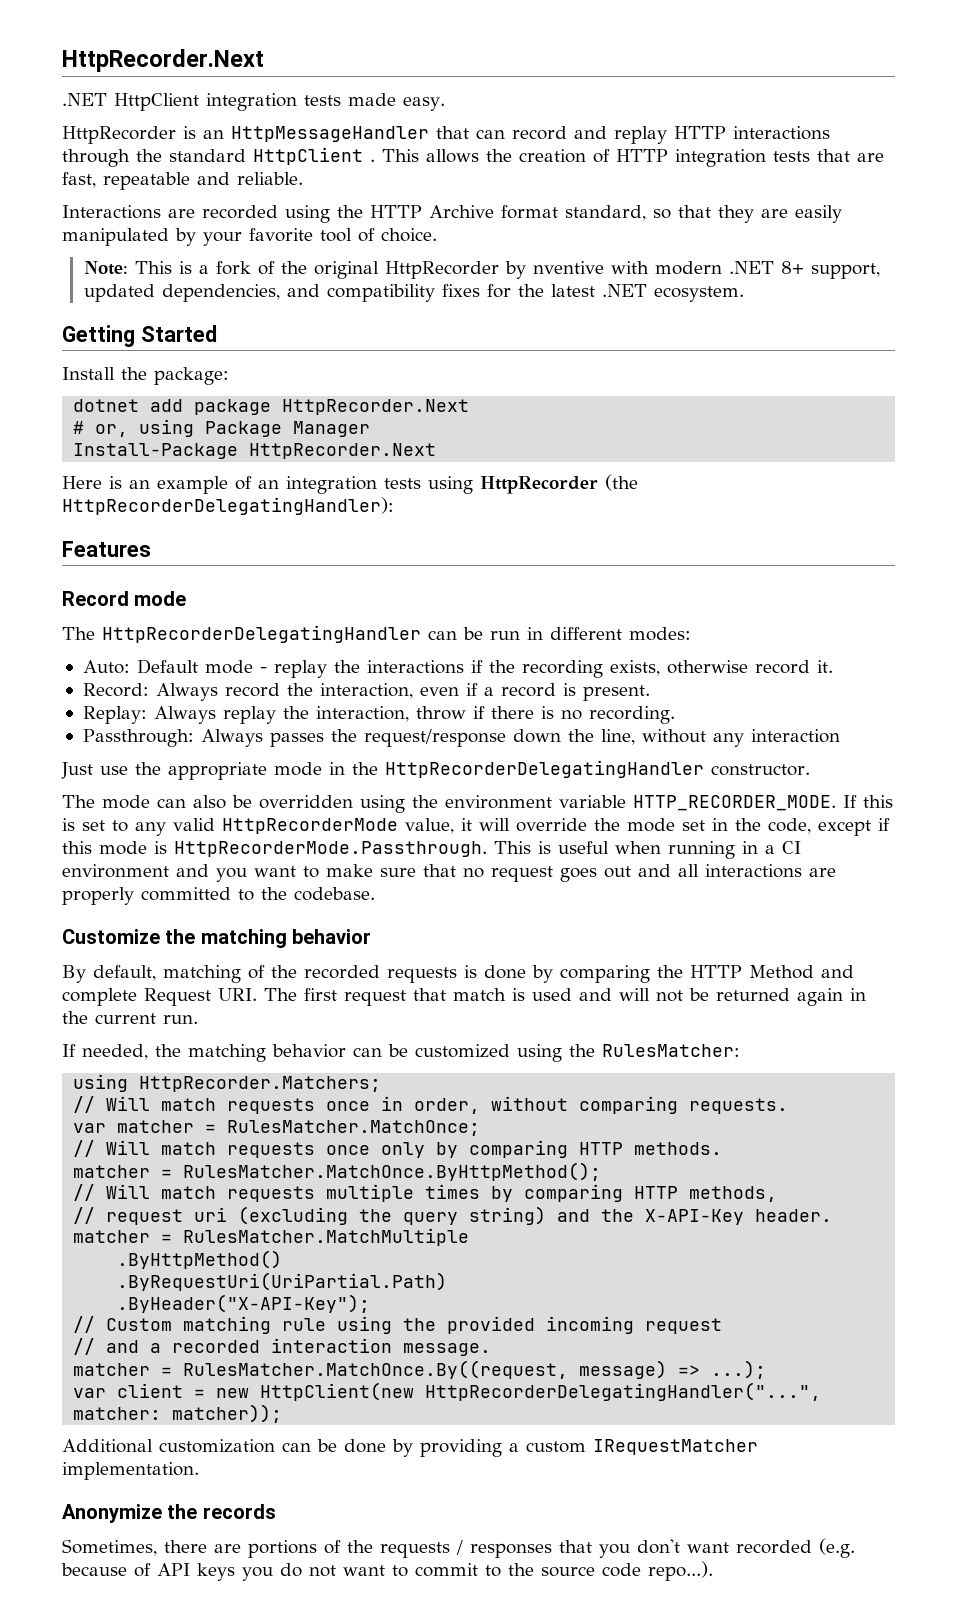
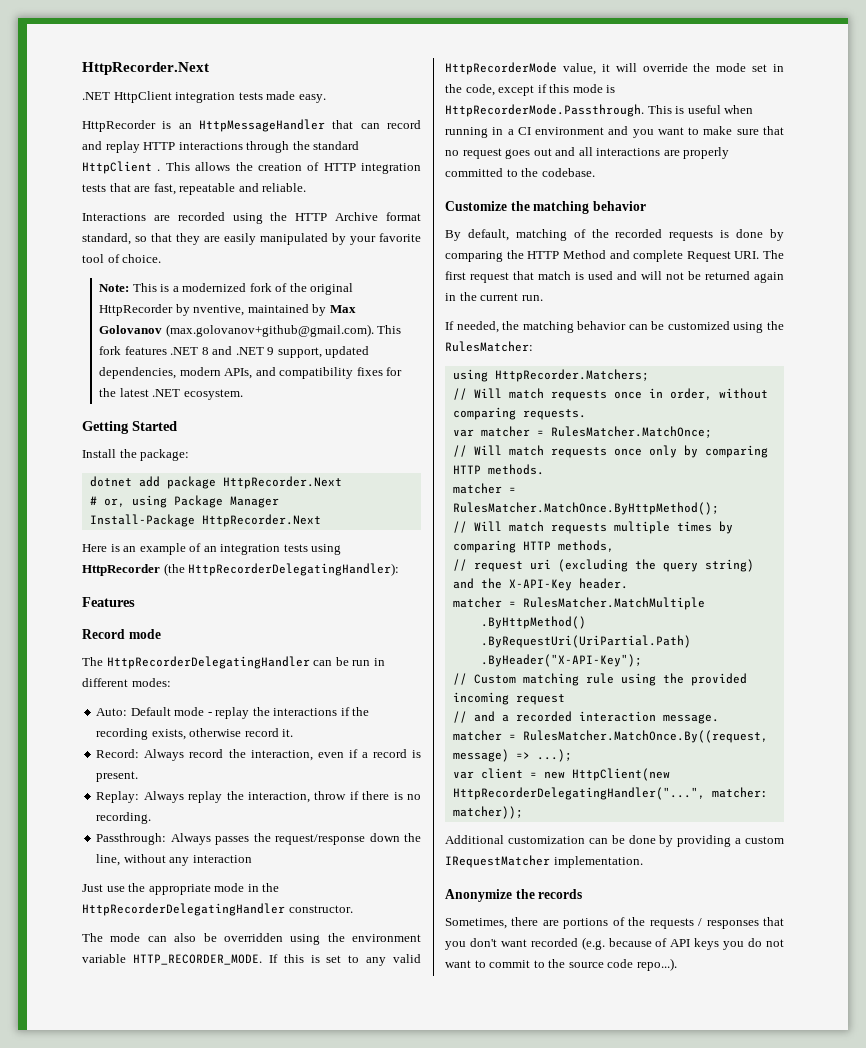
- Note: This is a fork of the original HttpRecorder by nventive with modern .NET 8+ support, updated dependencies, and compatibility fixes for the latest .NET ecosystem.
+ Note: This is a modernized fork of the original HttpRecorder by nventive, maintained by Max Golovanov (max.golovanov+github@gmail.com). This fork features .NET 8 and .NET 9 support, updated dependencies, modern APIs, and compatibility fixes for the latest .NET ecosystem.

